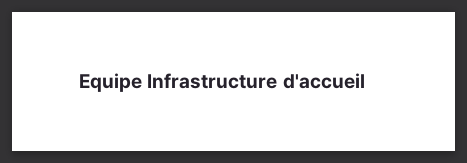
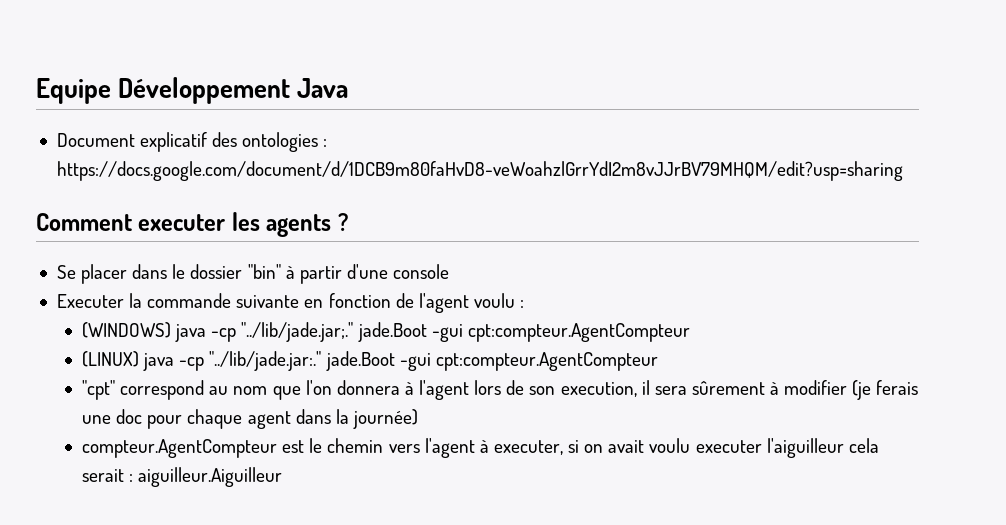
- Equipe Infrastructure d'accueil
+ Equipe Développement Java
+ Document explicatif des ontologies : https://docs.google.com/document/d/1DCB9m80faHvD8-veWoahzlGrrYdI2m8vJJrBV79MHQM/edit?usp=sharing
+ Comment executer les agents ?
+ Se placer dans le dossier "bin" à partir d'une console
+ Executer la commande suivante en fonction de l'agent voulu :
+ (WINDOWS) java -cp "../lib/jade.jar;." jade.Boot -gui cpt:compteur.AgentCompteur
+ (LINUX) java -cp "../lib/jade.jar:." jade.Boot -gui cpt:compteur.AgentCompteur
+ "cpt" correspond au nom que l'on donnera à l'agent lors de son execution, il sera sûrement à modifier (je ferais une doc pour chaque agent dans la journée)
+ compteur.AgentCompteur est le chemin vers l'agent à executer, si on avait voulu executer l'aiguilleur cela serait : aiguilleur.Aiguilleur

